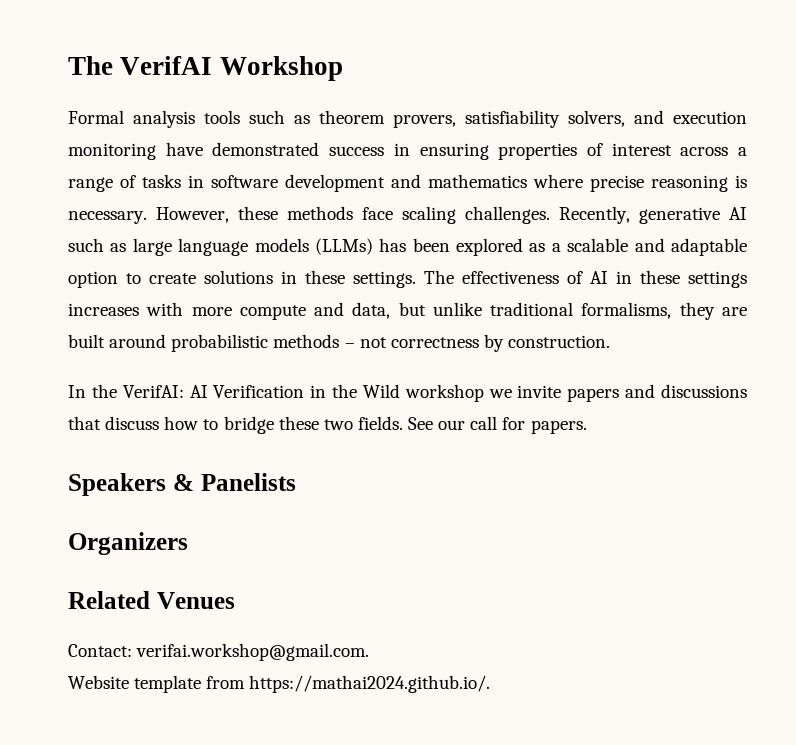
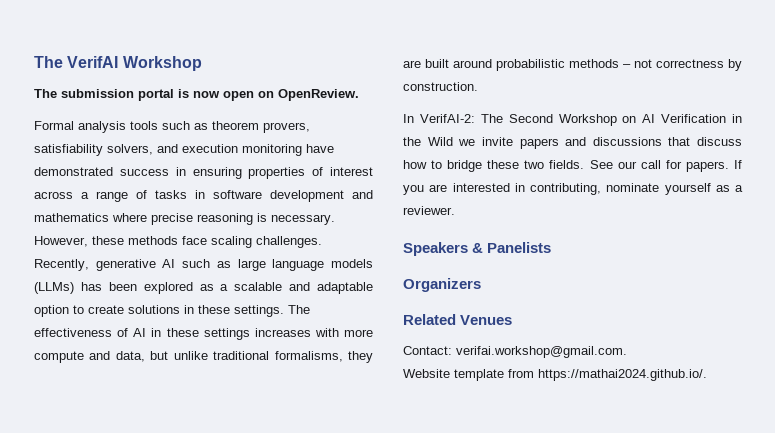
+ The submission portal is now open on OpenReview.
- In the VerifAI: AI Verification in the Wild workshop we invite papers and discussions that discuss how to bridge these two fields.
+ In VerifAI-2: The Second Workshop on AI Verification in the Wild we invite papers and discussions that discuss how to bridge these two fields.
+ If you are interested in contributing, nominate yourself as a reviewer.

